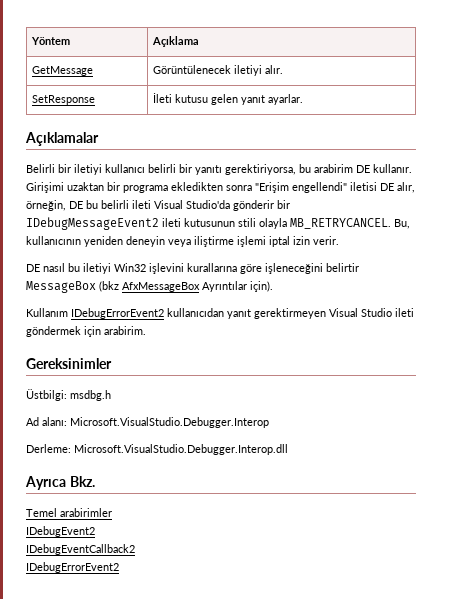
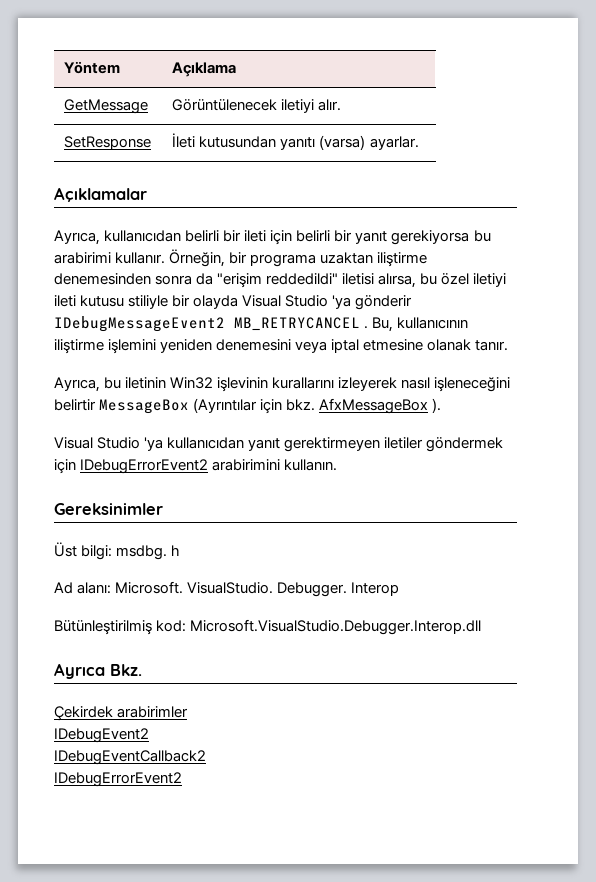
- SetResponse | İleti kutusu gelen yanıt ayarlar.
+ SetResponse | İleti kutusundan yanıtı (varsa) ayarlar.
- Belirli bir iletiyi kullanıcı belirli bir yanıtı gerektiriyorsa, bu arabirim DE kullanır. Girişimi uzaktan bir programa ekledikten sonra "Erişim engellendi" iletisi DE alır, örneğin, DE bu belirli ileti Visual Studio'da gönderir bir IDebugMessageEvent2 ileti kutusunun stili olayla MB_RETRYCANCEL. Bu, kullanıcının yeniden deneyin veya iliştirme işlemi iptal izin verir.
- DE nasıl bu iletiyi Win32 işlevini kurallarına göre işleneceğini belirtir MessageBox (bkz AfxMessageBox Ayrıntılar için).
- Kullanım IDebugErrorEvent2 kullanıcıdan yanıt gerektirmeyen Visual Studio ileti göndermek için arabirim.
+ Ayrıca, kullanıcıdan belirli bir ileti için belirli bir yanıt gerekiyorsa bu arabirimi kullanır. Örneğin, bir programa uzaktan iliştirme denemesinden sonra da "erişim reddedildi" iletisi alırsa, bu özel iletiyi ileti kutusu stiliyle bir olayda Visual Studio 'ya gönderir IDebugMessageEvent2 MB_RETRYCANCEL . Bu, kullanıcının iliştirme işlemini yeniden denemesini veya iptal etmesine olanak tanır.
+ Ayrıca, bu iletinin Win32 işlevinin kurallarını izleyerek nasıl işleneceğini belirtir MessageBox (Ayrıntılar için bkz. AfxMessageBox ).
+ Visual Studio 'ya kullanıcıdan yanıt gerektirmeyen iletiler göndermek için IDebugErrorEvent2 arabirimini kullanın.
  Gereksinimler
- Üstbilgi: msdbg.h
- Ad alanı: Microsoft.VisualStudio.Debugger.Interop
- Derleme: Microsoft.VisualStudio.Debugger.Interop.dll
+ Üst bilgi: msdbg. h
+ Ad alanı: Microsoft. VisualStudio. Debugger. Interop
+ Bütünleştirilmiş kod: Microsoft.VisualStudio.Debugger.Interop.dll
- Temel arabirimler
+ Çekirdek arabirimler

